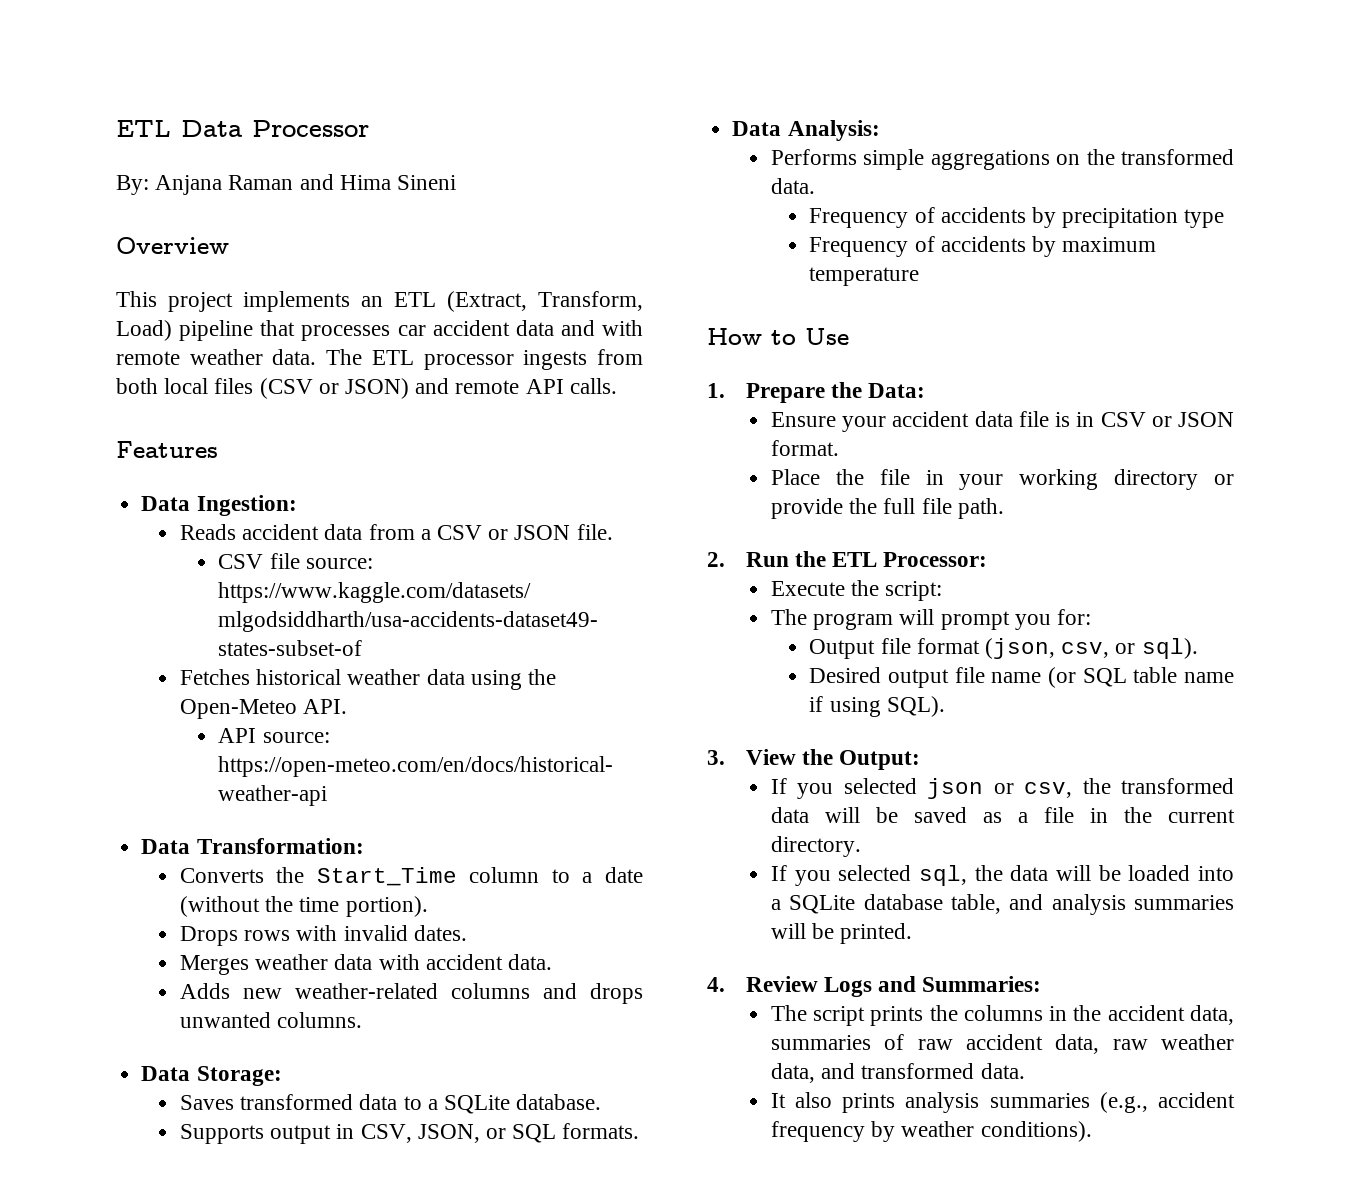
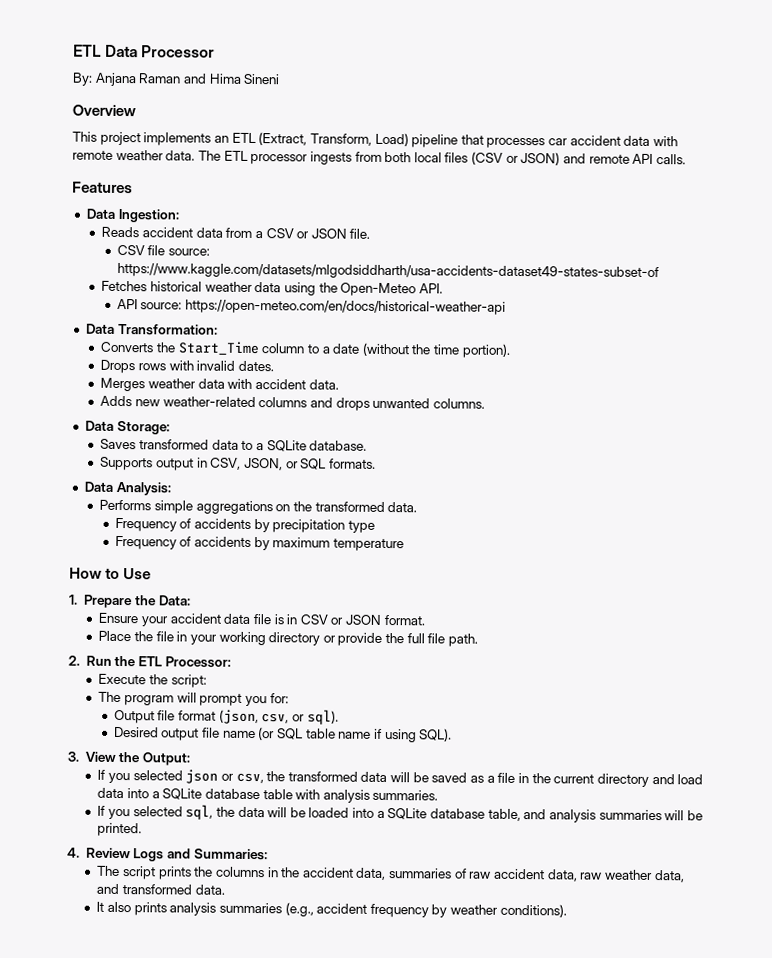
- This project implements an ETL (Extract, Transform, Load) pipeline that processes car accident data and with remote weather data.
+ This project implements an ETL (Extract, Transform, Load) pipeline that processes car accident data with remote weather data.
- If you selected json or csv, the transformed data will be saved as a file in the current directory.
+ If you selected json or csv, the transformed data will be saved as a file in the current directory and load data into a SQLite database table with analysis summaries.

